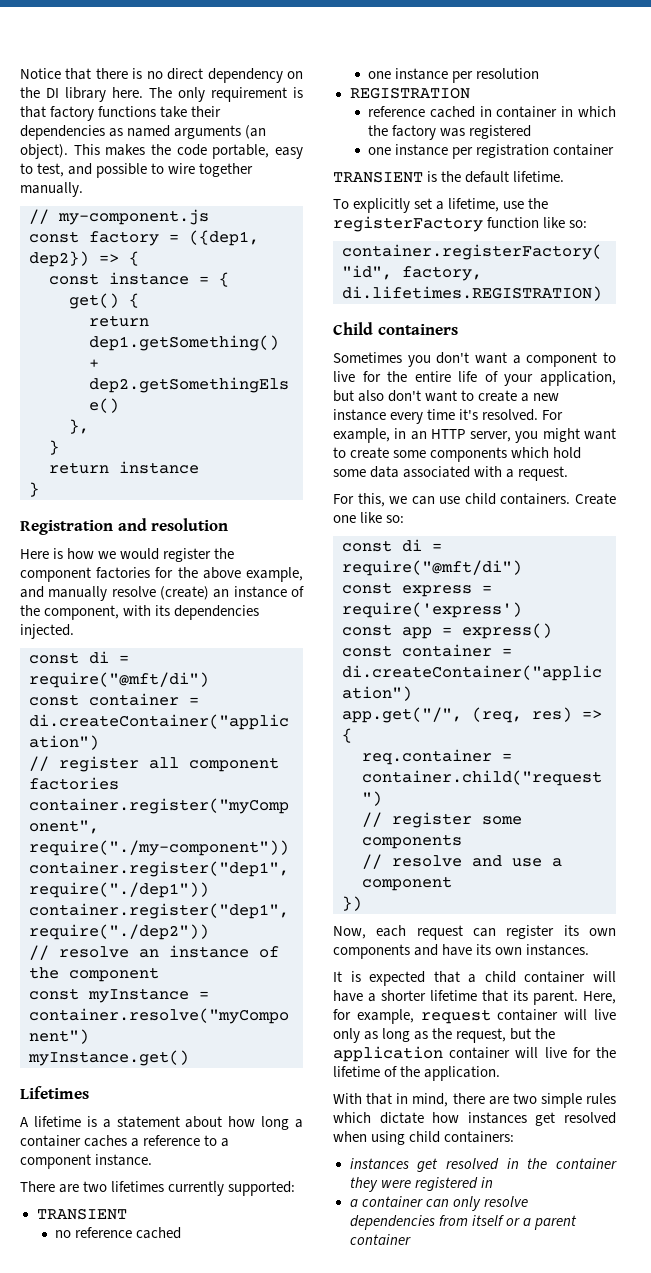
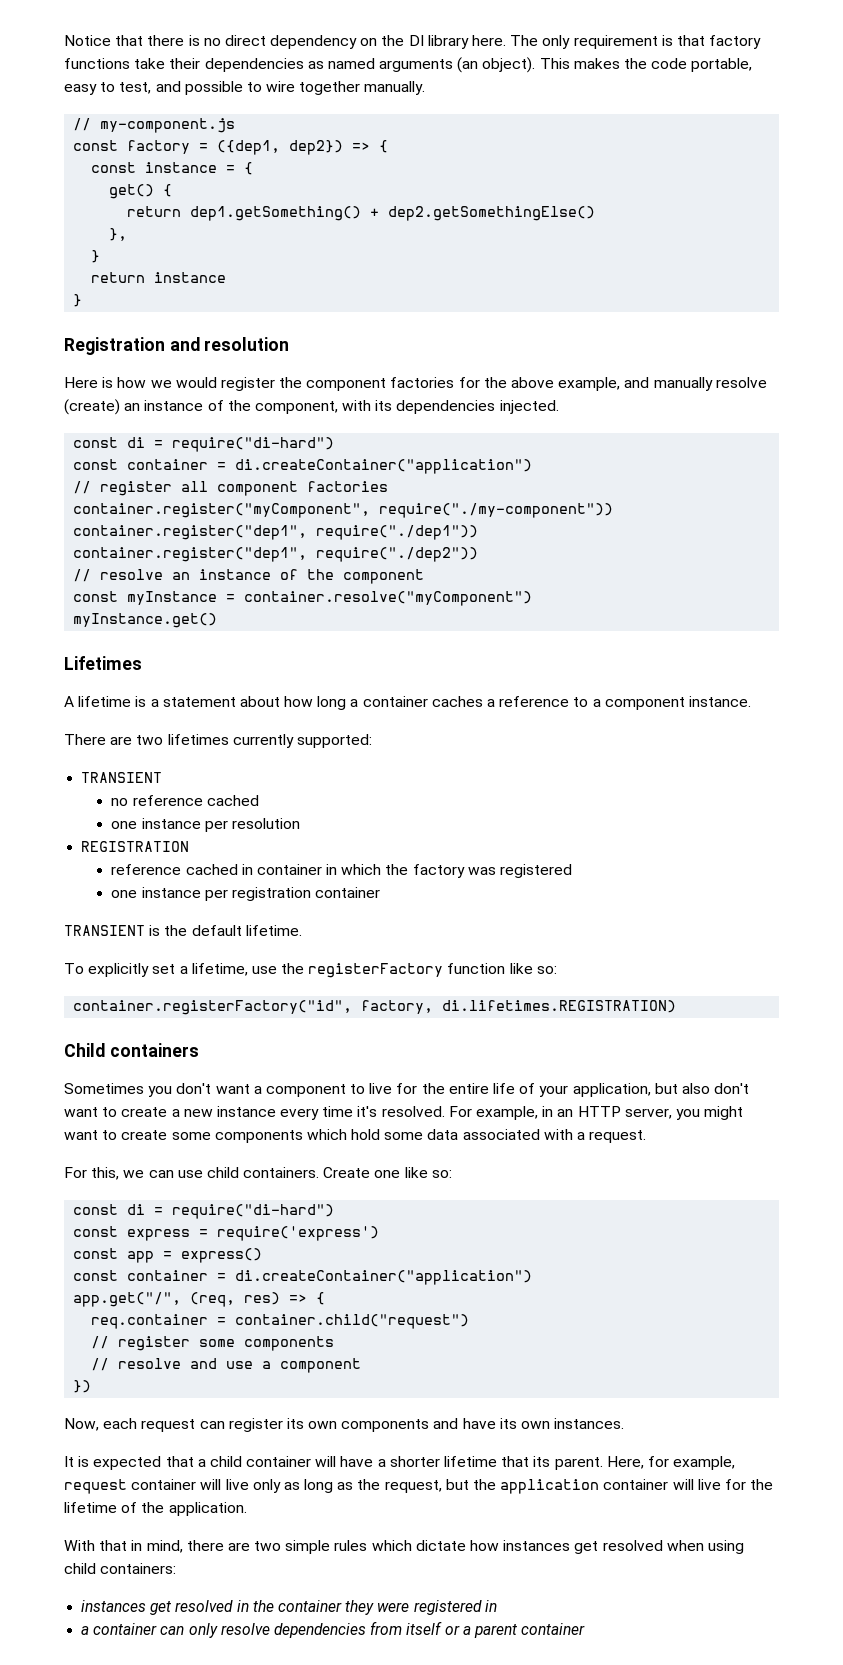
  Here is how we would register the component factories for the above example, and manually resolve (create) an instance of the component, with its dependencies injected.
- const di = require("@mft/di")
+ const di = require("di-hard")
  Create one like so:
- const di = require("@mft/di")
+ const di = require("di-hard")

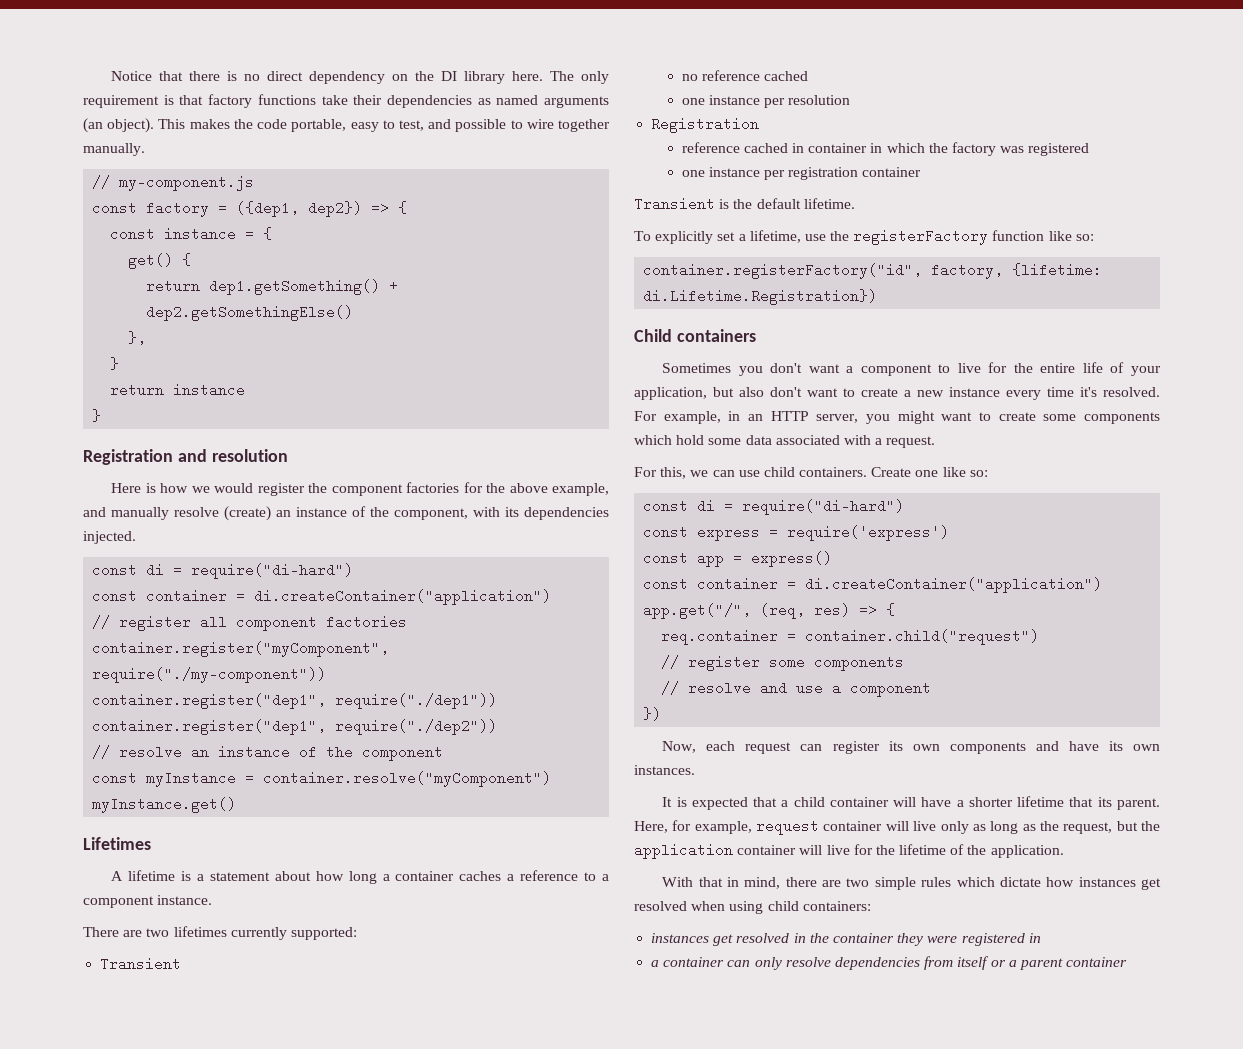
  There are two lifetimes currently supported:
- TRANSIENT
+ Transient
  one instance per resolution
- REGISTRATION
+ Registration
- TRANSIENT is the default lifetime.
+ Transient is the default lifetime.
- container.registerFactory("id", factory, di.lifetimes.REGISTRATION)
+ container.registerFactory("id", factory, {lifetime: di.Lifetime.Registration})

